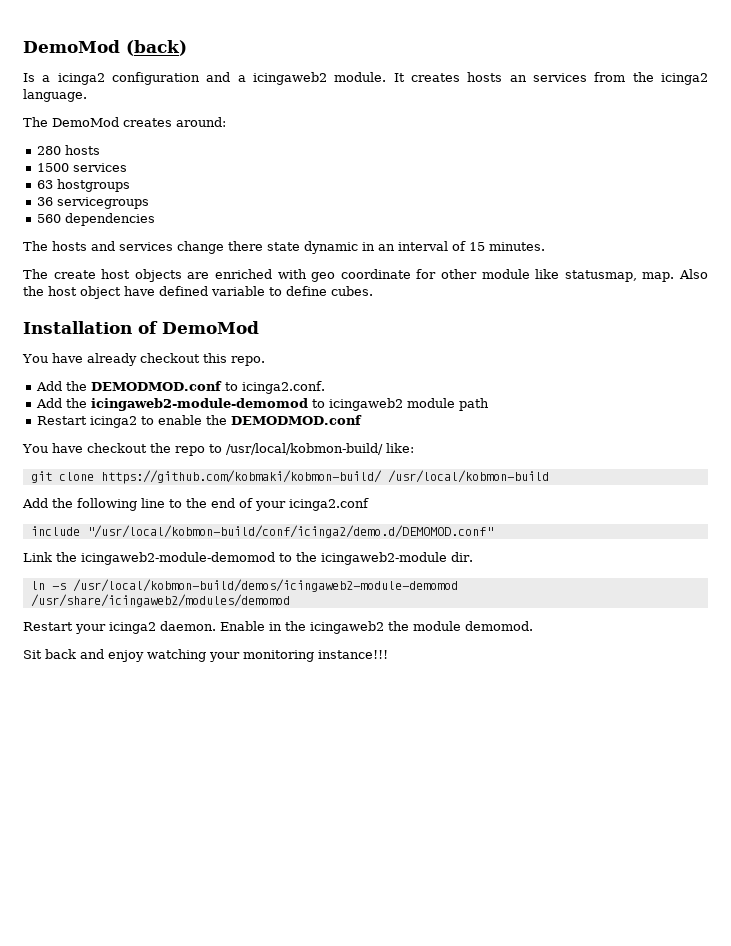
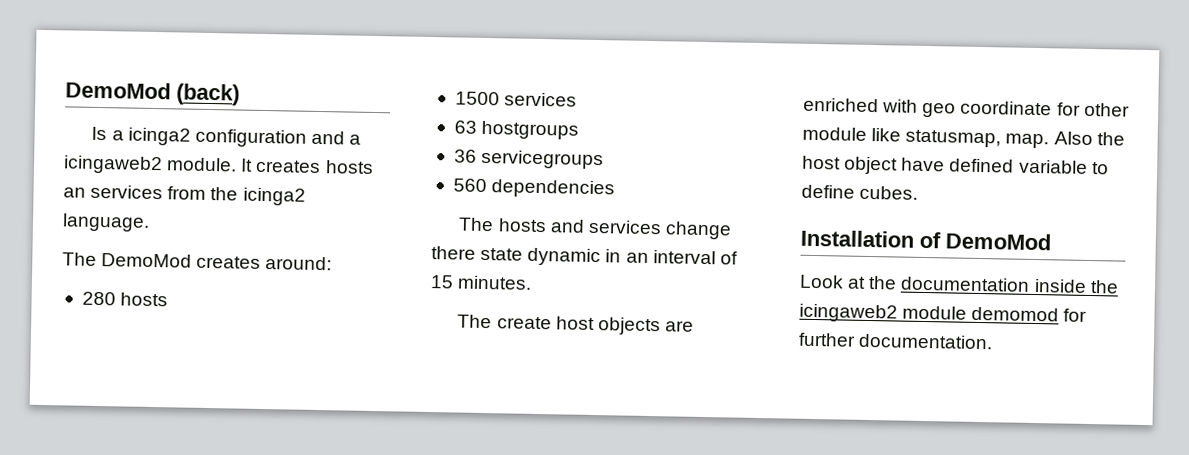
- You have already checkout this repo.
- Add the DEMODMOD.conf to icinga2.conf.
- Add the icingaweb2-module-demomod to icingaweb2 module path
- Restart icinga2 to enable the DEMODMOD.conf
- You have checkout the repo to /usr/local/kobmon-build/ like:
- git clone https://github.com/kobmaki/kobmon-build/ /usr/local/kobmon-build
- Add the following line to the end of your icinga2.conf
- include "/usr/local/kobmon-build/conf/icinga2/demo.d/DEMOMOD.conf"
- Link the icingaweb2-module-demomod to the icingaweb2-module dir.
- ln -s /usr/local/kobmon-build/demos/icingaweb2-module-demomod /usr/share/icingaweb2/modules/demomod
- Restart your icinga2 daemon. Enable in the icingaweb2 the module demomod.
- Sit back and enjoy watching your monitoring instance!!!
+ Look at the documentation inside the icingaweb2 module demomod for further documentation.

